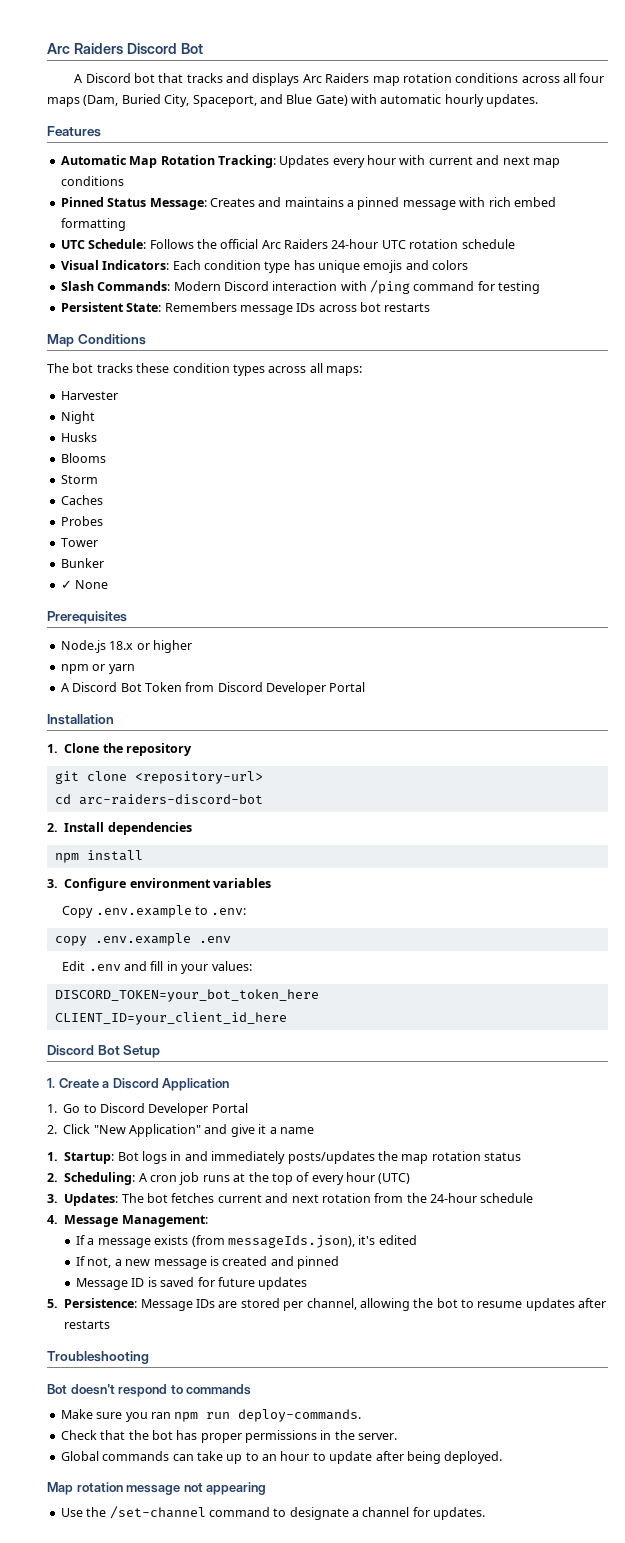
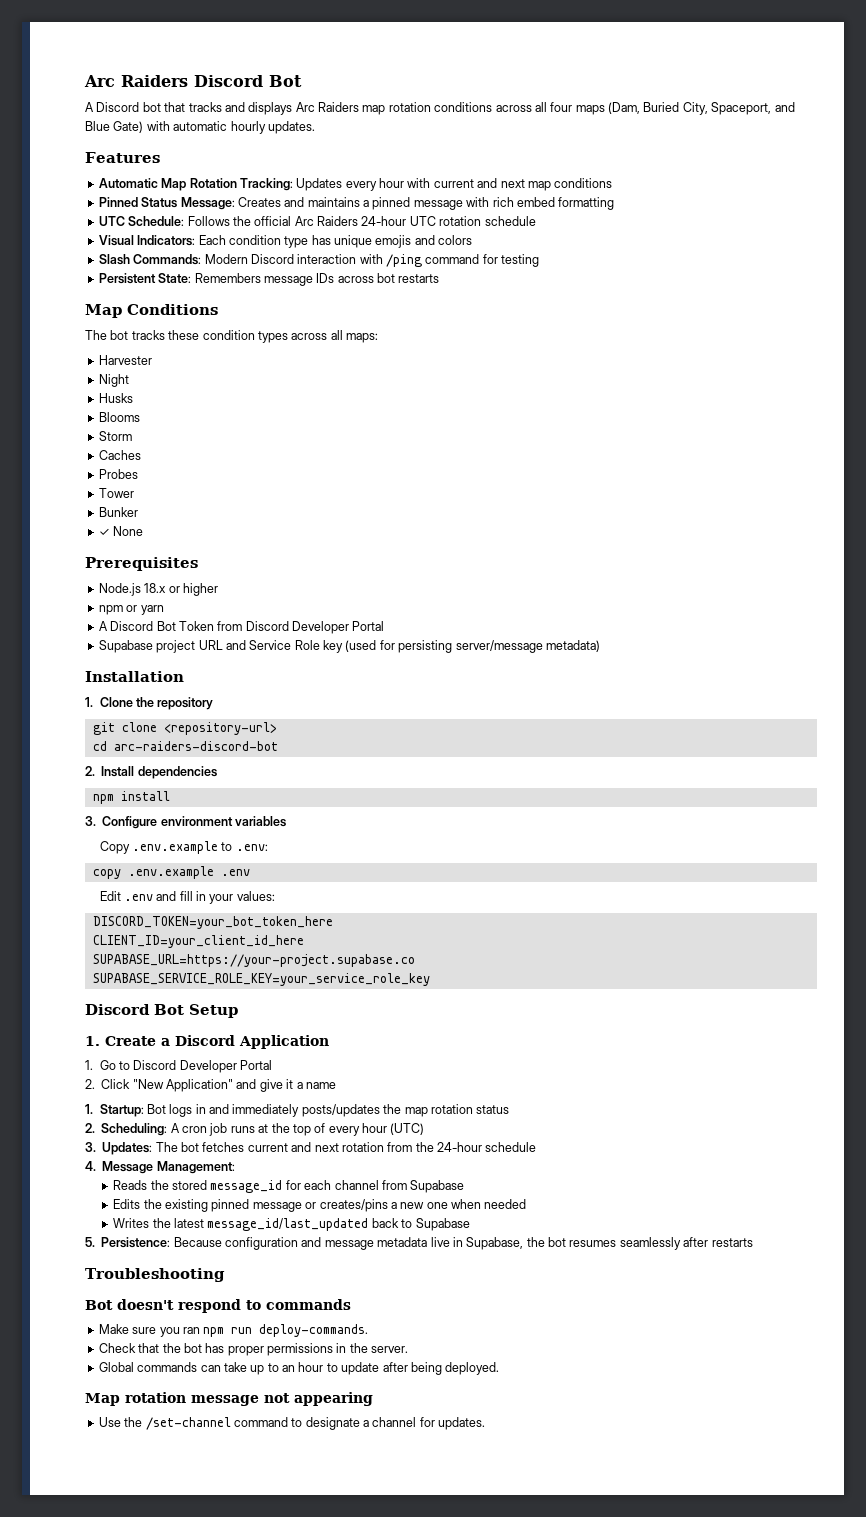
+ Supabase project URL and Service Role key (used for persisting server/message metadata)
+ SUPABASE_URL=https://your-project.supabase.co
+ SUPABASE_SERVICE_ROLE_KEY=your_service_role_key
- If a message exists (from messageIds.json), it's edited
- If not, a new message is created and pinned
- Message ID is saved for future updates
- 5. Persistence: Message IDs are stored per channel, allowing the bot to resume updates after restarts
+ Reads the stored message_id for each channel from Supabase
+ Edits the existing pinned message or creates/pins a new one when needed
+ Writes the latest message_id/last_updated back to Supabase
+ 5. Persistence: Because configuration and message metadata live in Supabase, the bot resumes seamlessly after restarts

